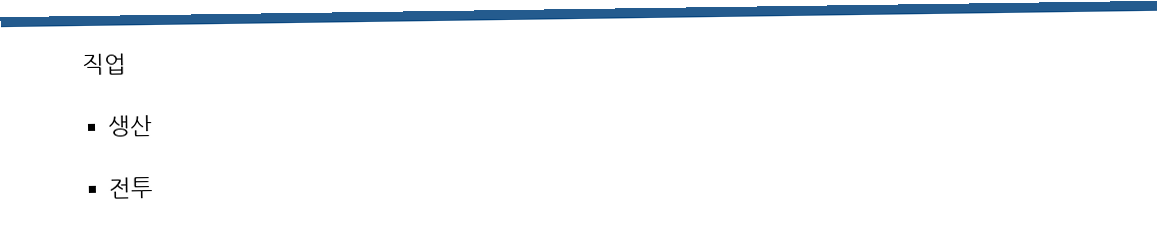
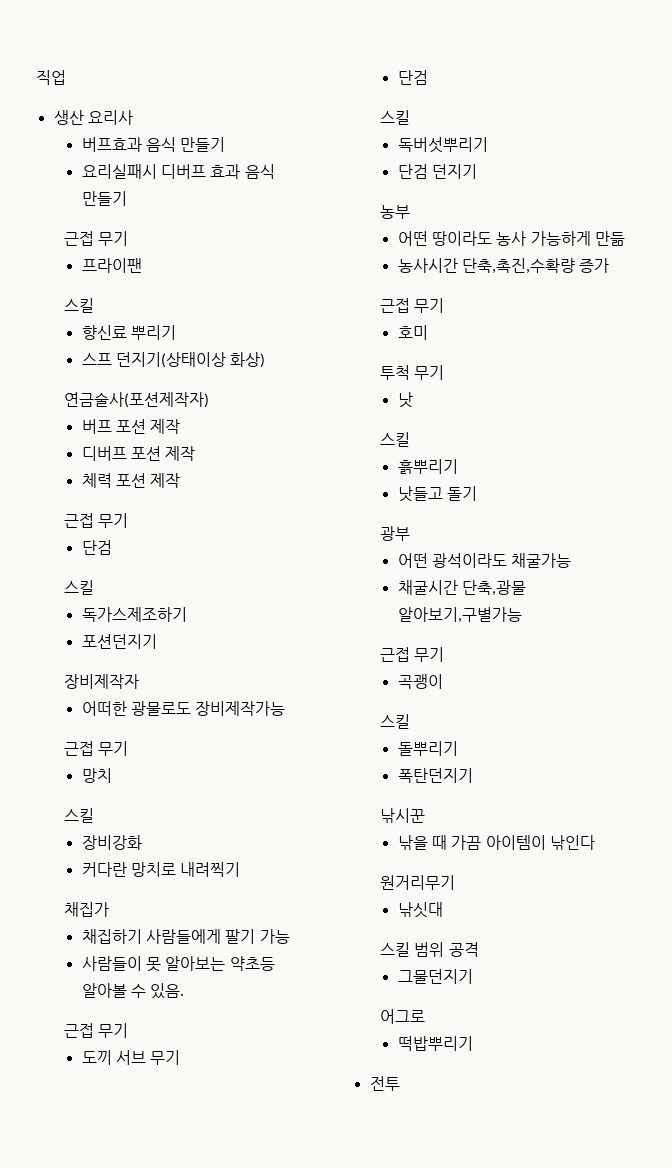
- 생산
+ 생산 요리사
+ 버프효과 음식 만들기
+ 요리실패시 디버프 효과 음식 만들기
+ 근접 무기
+ 프라이팬
+ 스킬
+ 향신료 뿌리기
+ 스프 던지기(상태이상 화상)
+ 연금술사(포션제작자)
+ 버프 포션 제작
+ 디버프 포션 제작
+ 체력 포션 제작
+ 근접 무기
+ 단검
+ 스킬
+ 독가스제조하기
+ 포션던지기
+ 장비제작자
+ 어떠한 광물로도 장비제작가능
+ 근접 무기
+ 망치
+ 스킬
+ 장비강화
+ 커다란 망치로 내려찍기
+ 채집가
+ 채집하기 사람들에게 팔기 가능
+ 사람들이 못 알아보는 약초등 알아볼 수 있음.
+ 근접 무기
+ 도끼 서브 무기
+ 단검
+ 스킬
+ 독버섯뿌리기
+ 단검 던지기
+ 농부
+ 어떤 땅이라도 농사 가능하게 만듦
+ 농사시간 단축,촉진,수확량 증가
+ 근접 무기
+ 호미
+ 투척 무기
+ 낫
+ 스킬
+ 흙뿌리기
+ 낫들고 돌기
+ 광부
+ 어떤 광석이라도 채굴가능
+ 채굴시간 단축,광물 알아보기,구별가능
+ 근접 무기
+ 곡괭이
+ 스킬
+ 돌뿌리기
+ 폭탄던지기
+ 낚시꾼
+ 낚을 때 가끔 아이템이 낚인다
+ 원거리무기
+ 낚싯대
+ 스킬 범위 공격
+ 그물던지기
+ 어그로
+ 떡밥뿌리기

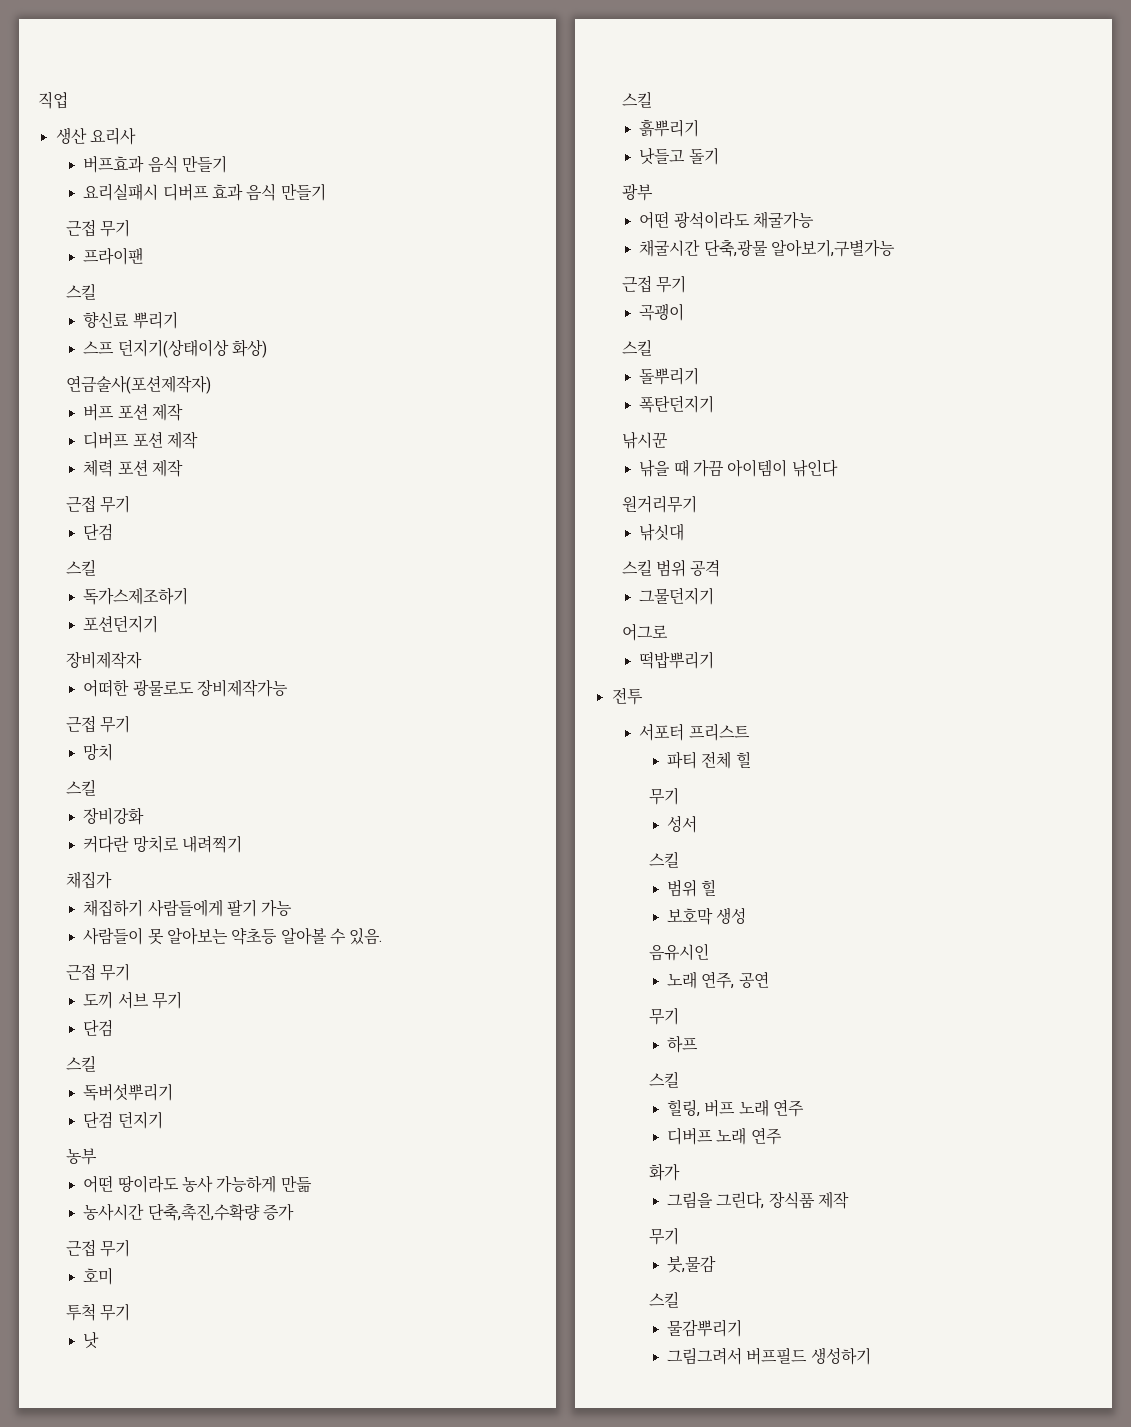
+ 서포터 프리스트
+ 파티 전체 힐
+ 무기
+ 성서
+ 스킬
+ 범위 힐
+ 보호막 생성
+ 음유시인
+ 노래 연주, 공연
+ 무기
+ 하프
+ 스킬
+ 힐링, 버프 노래 연주
+ 디버프 노래 연주
+ 화가
+ 그림을 그린다, 장식품 제작
+ 무기
+ 붓,물감
+ 스킬
+ 물감뿌리기
+ 그림그려서 버프필드 생성하기

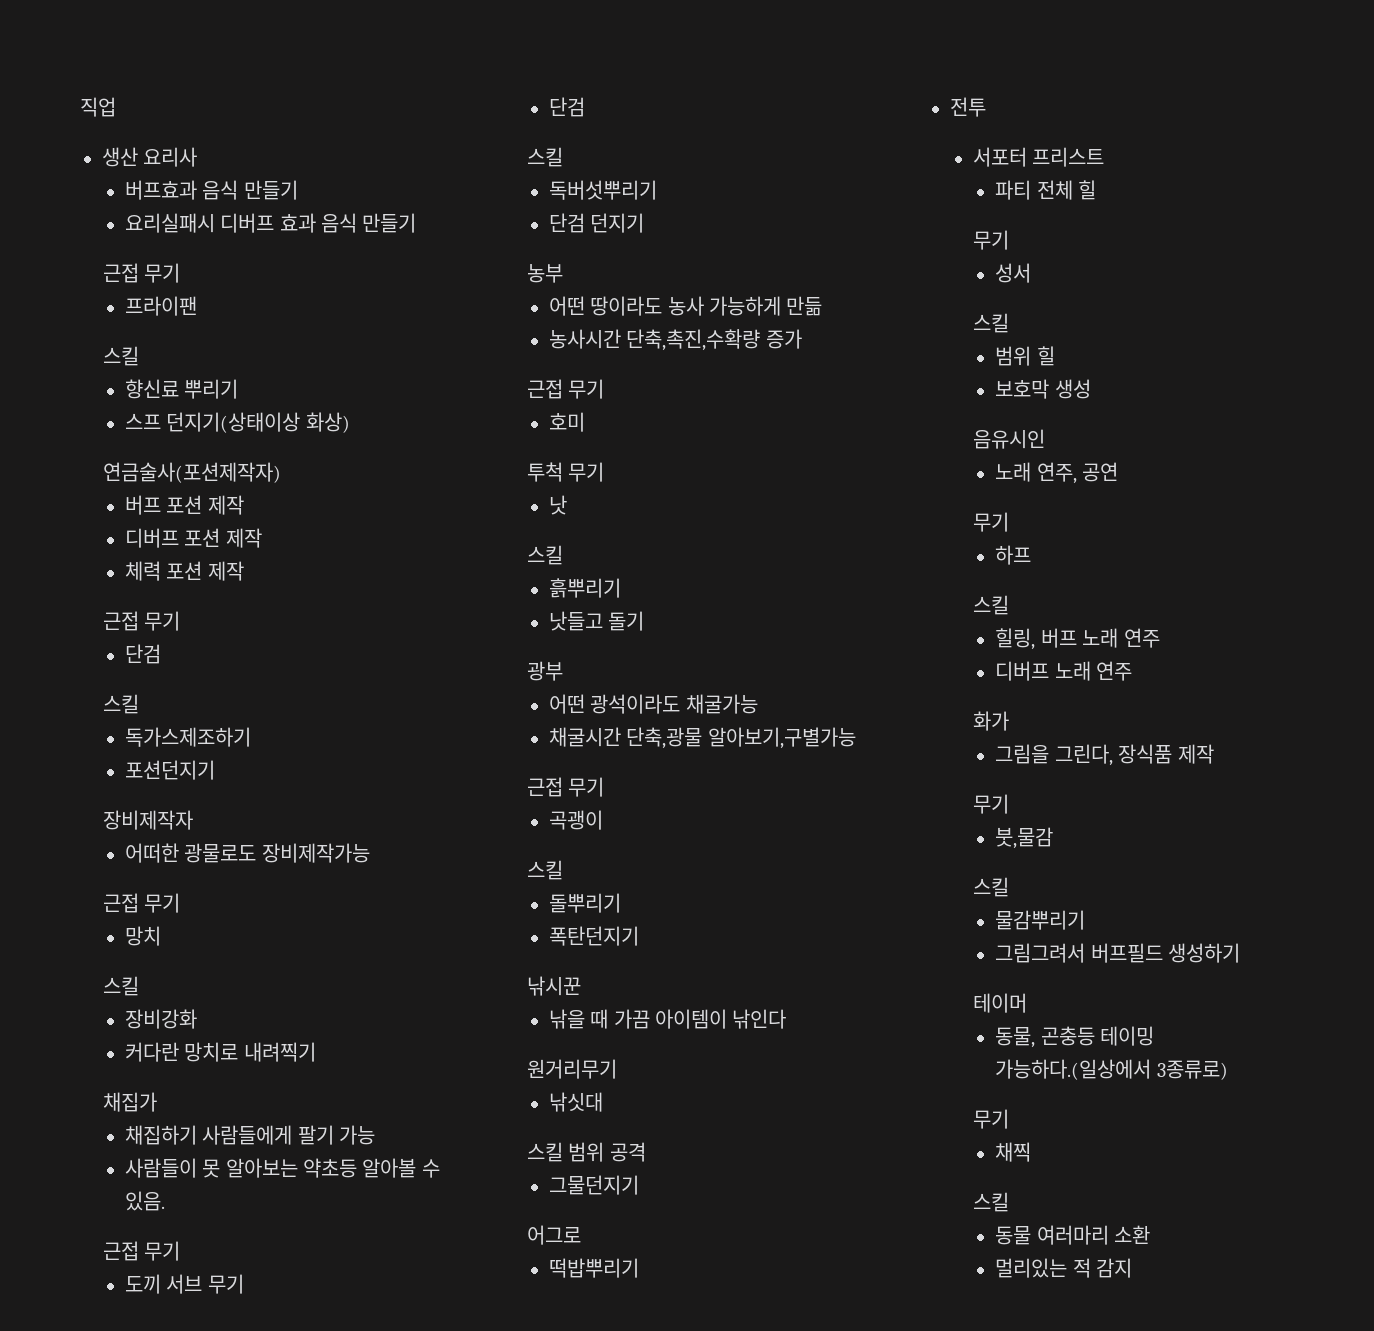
+ 테이머
+ 동물, 곤충등 테이밍 가능하다.(일상에서 3종류로)
+ 무기
+ 채찍
+ 스킬
+ 동물 여러마리 소환
+ 멀리있는 적 감지

